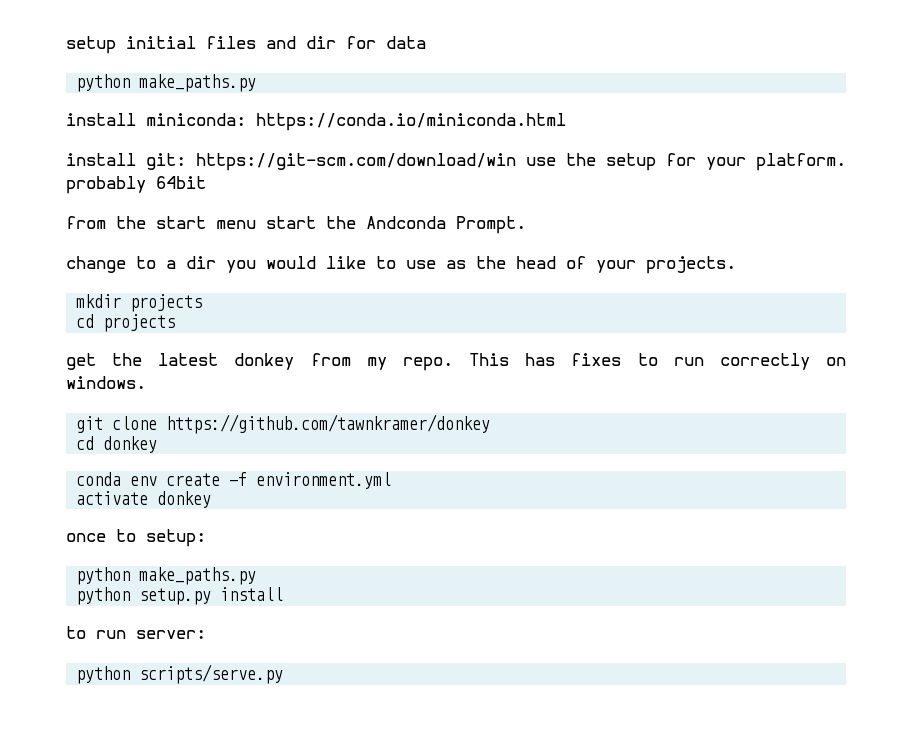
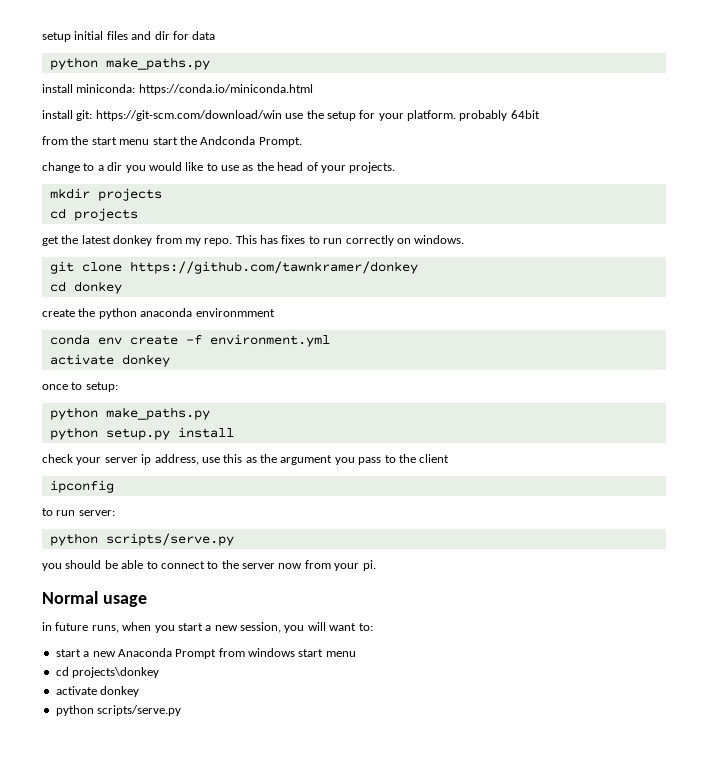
+ create the python anaconda environmment
+ check your server ip address, use this as the argument you pass to the client
+ ipconfig
+ you should be able to connect to the server now from your pi.
+ Normal usage
+ in future runs, when you start a new session, you will want to:
+ start a new Anaconda Prompt from windows start menu
+ cd projects\donkey
+ activate donkey
+ python scripts/serve.py

